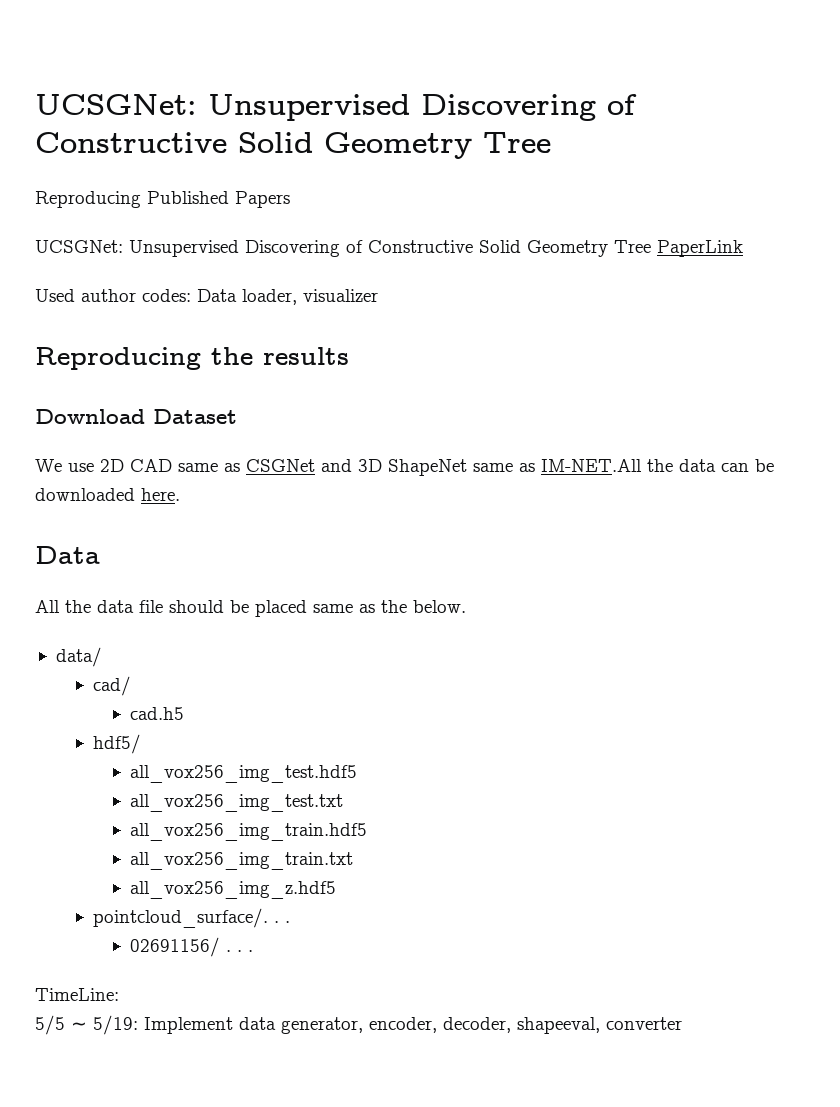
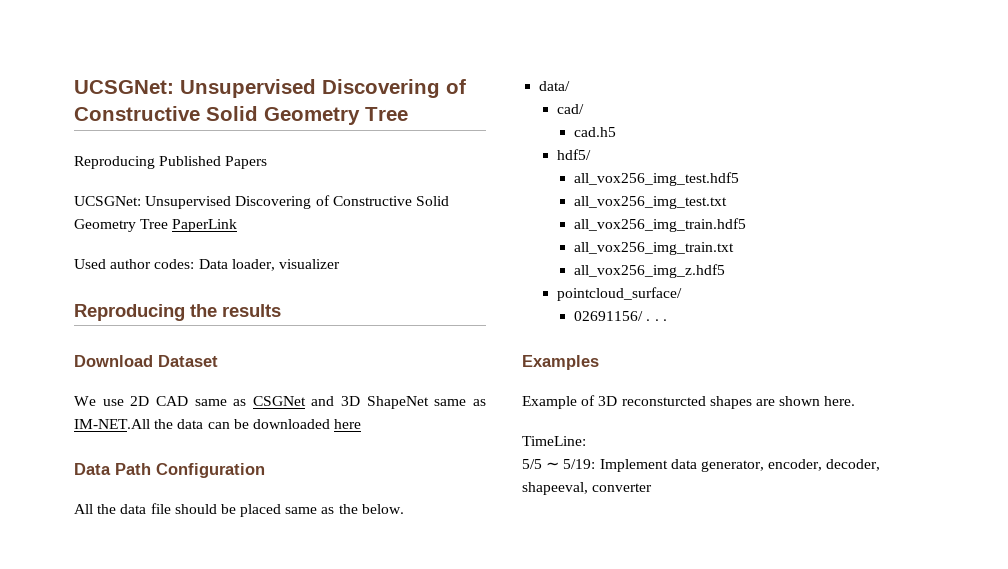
- We use 2D CAD same as CSGNet and 3D ShapeNet same as IM-NET.All the data can be downloaded here.
- Data
+ We use 2D CAD same as CSGNet and 3D ShapeNet same as IM-NET.All the data can be downloaded here
+ Data Path Configuration
- pointcloud_surface/. . .
+ pointcloud_surface/
+ Examples
+ Example of 3D reconsturcted shapes are shown here.

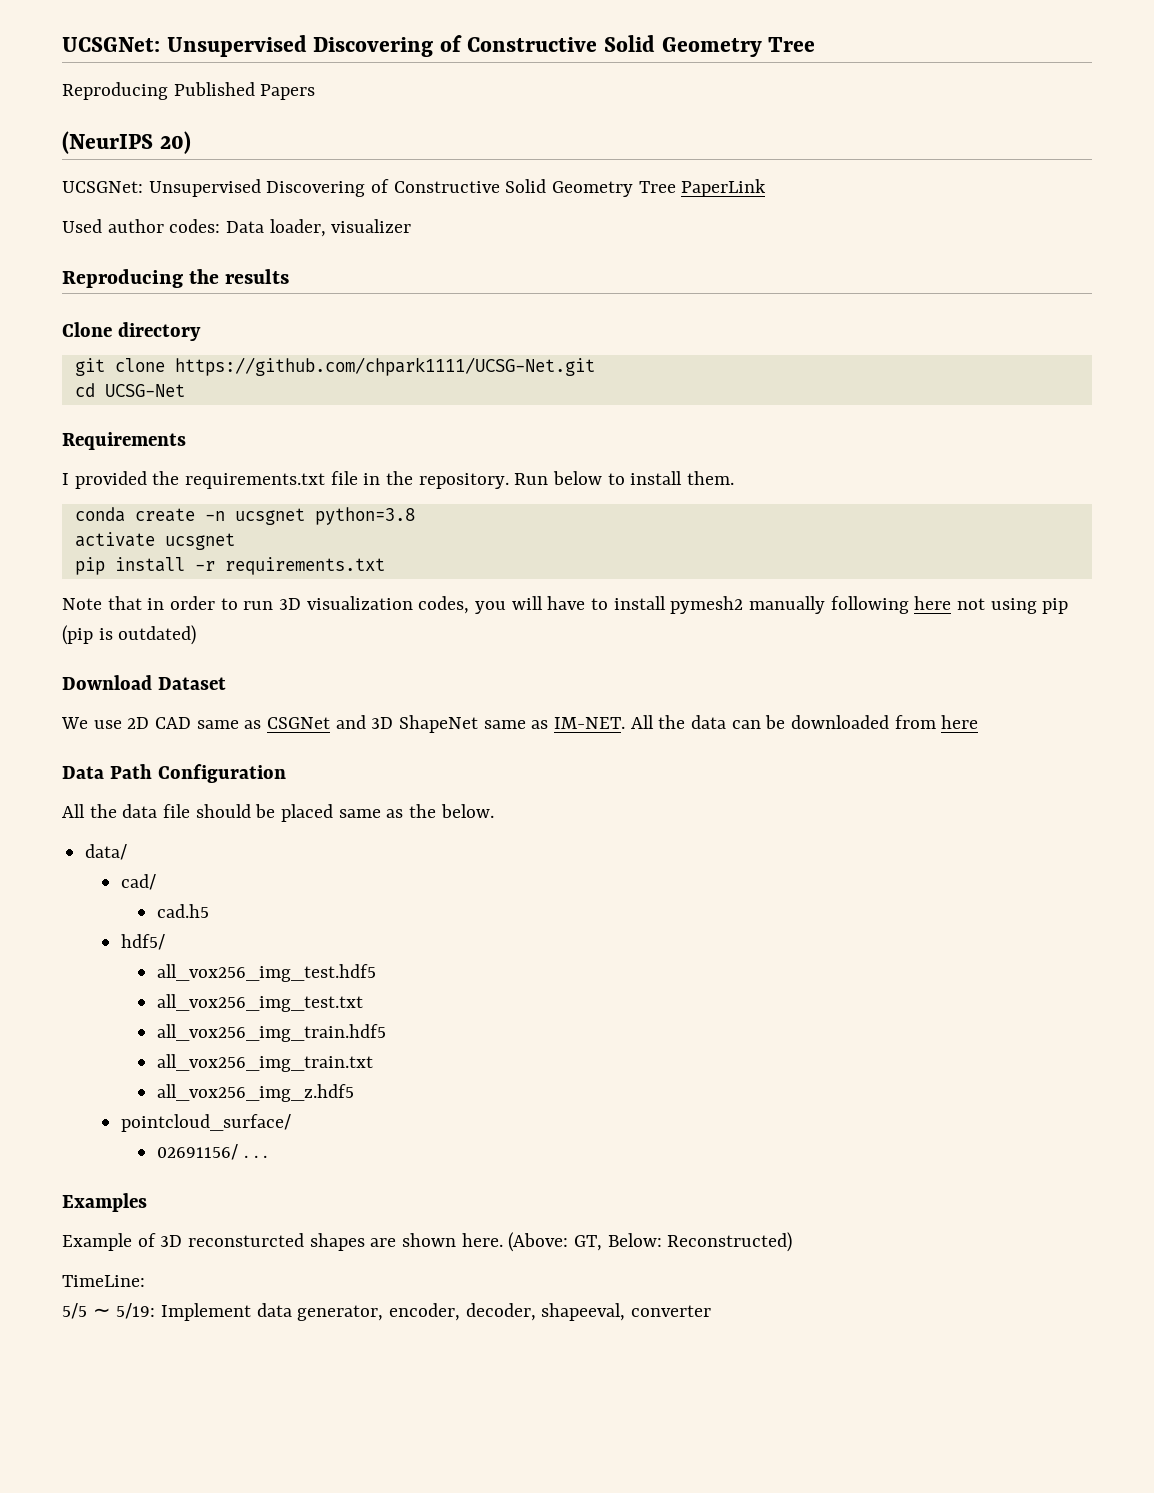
+ (NeurIPS 20)
+ Clone directory
+ git clone https://github.com/chpark1111/UCSG-Net.git
+ cd UCSG-Net
+ Requirements
+ I provided the requirements.txt file in the repository. Run below to install them.
+ conda create -n ucsgnet python=3.8
+ activate ucsgnet
+ pip install -r requirements.txt
+ Note that in order to run 3D visualization codes, you will have to install pymesh2 manually following here not using pip (pip is outdated)
- We use 2D CAD same as CSGNet and 3D ShapeNet same as IM-NET.All the data can be downloaded here
+ We use 2D CAD same as CSGNet and 3D ShapeNet same as IM-NET. All the data can be downloaded from here
+ (Above: GT, Below: Reconstructed)

